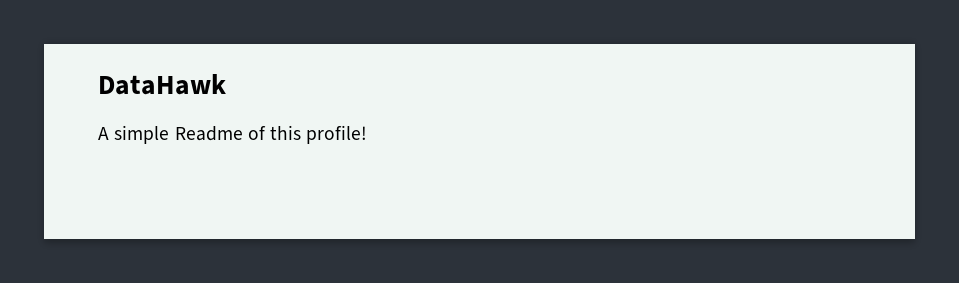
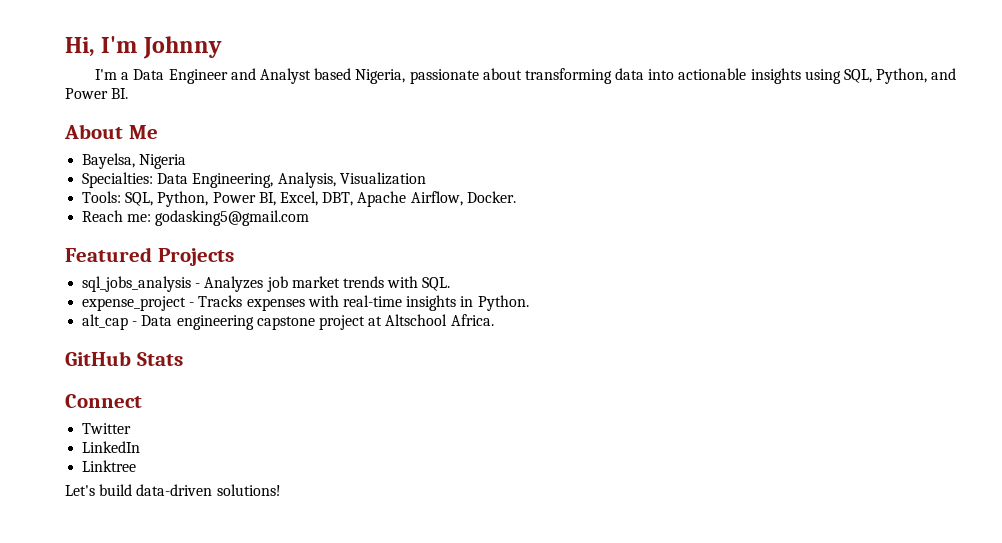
- DataHawk
- A simple Readme of this profile!
+ Hi, I'm Johnny
+ I'm a Data Engineer and Analyst based Nigeria, passionate about transforming data into actionable insights using SQL, Python, and Power BI.
+ About Me
+ Bayelsa, Nigeria
+ Specialties: Data Engineering, Analysis, Visualization
+ Tools: SQL, Python, Power BI, Excel, DBT, Apache Airflow, Docker.
+ Reach me: godasking5@gmail.com
+ Featured Projects
+ sql_jobs_analysis - Analyzes job market trends with SQL.
+ expense_project - Tracks expenses with real-time insights in Python.
+ alt_cap - Data engineering capstone project at Altschool Africa.
+ GitHub Stats
+ Connect
+ Twitter
+ LinkedIn
+ Linktree
+ Let's build data-driven solutions!

